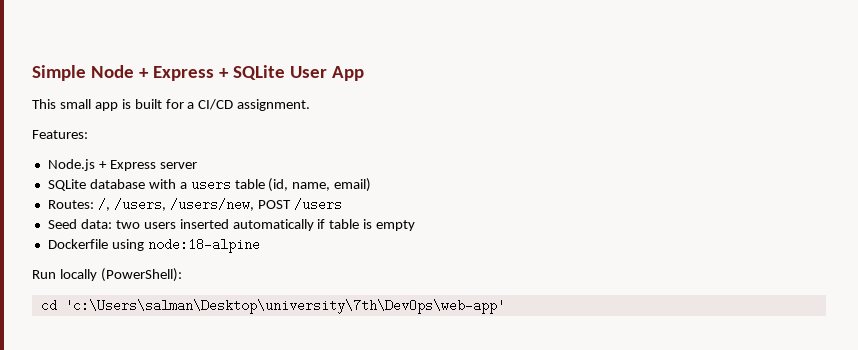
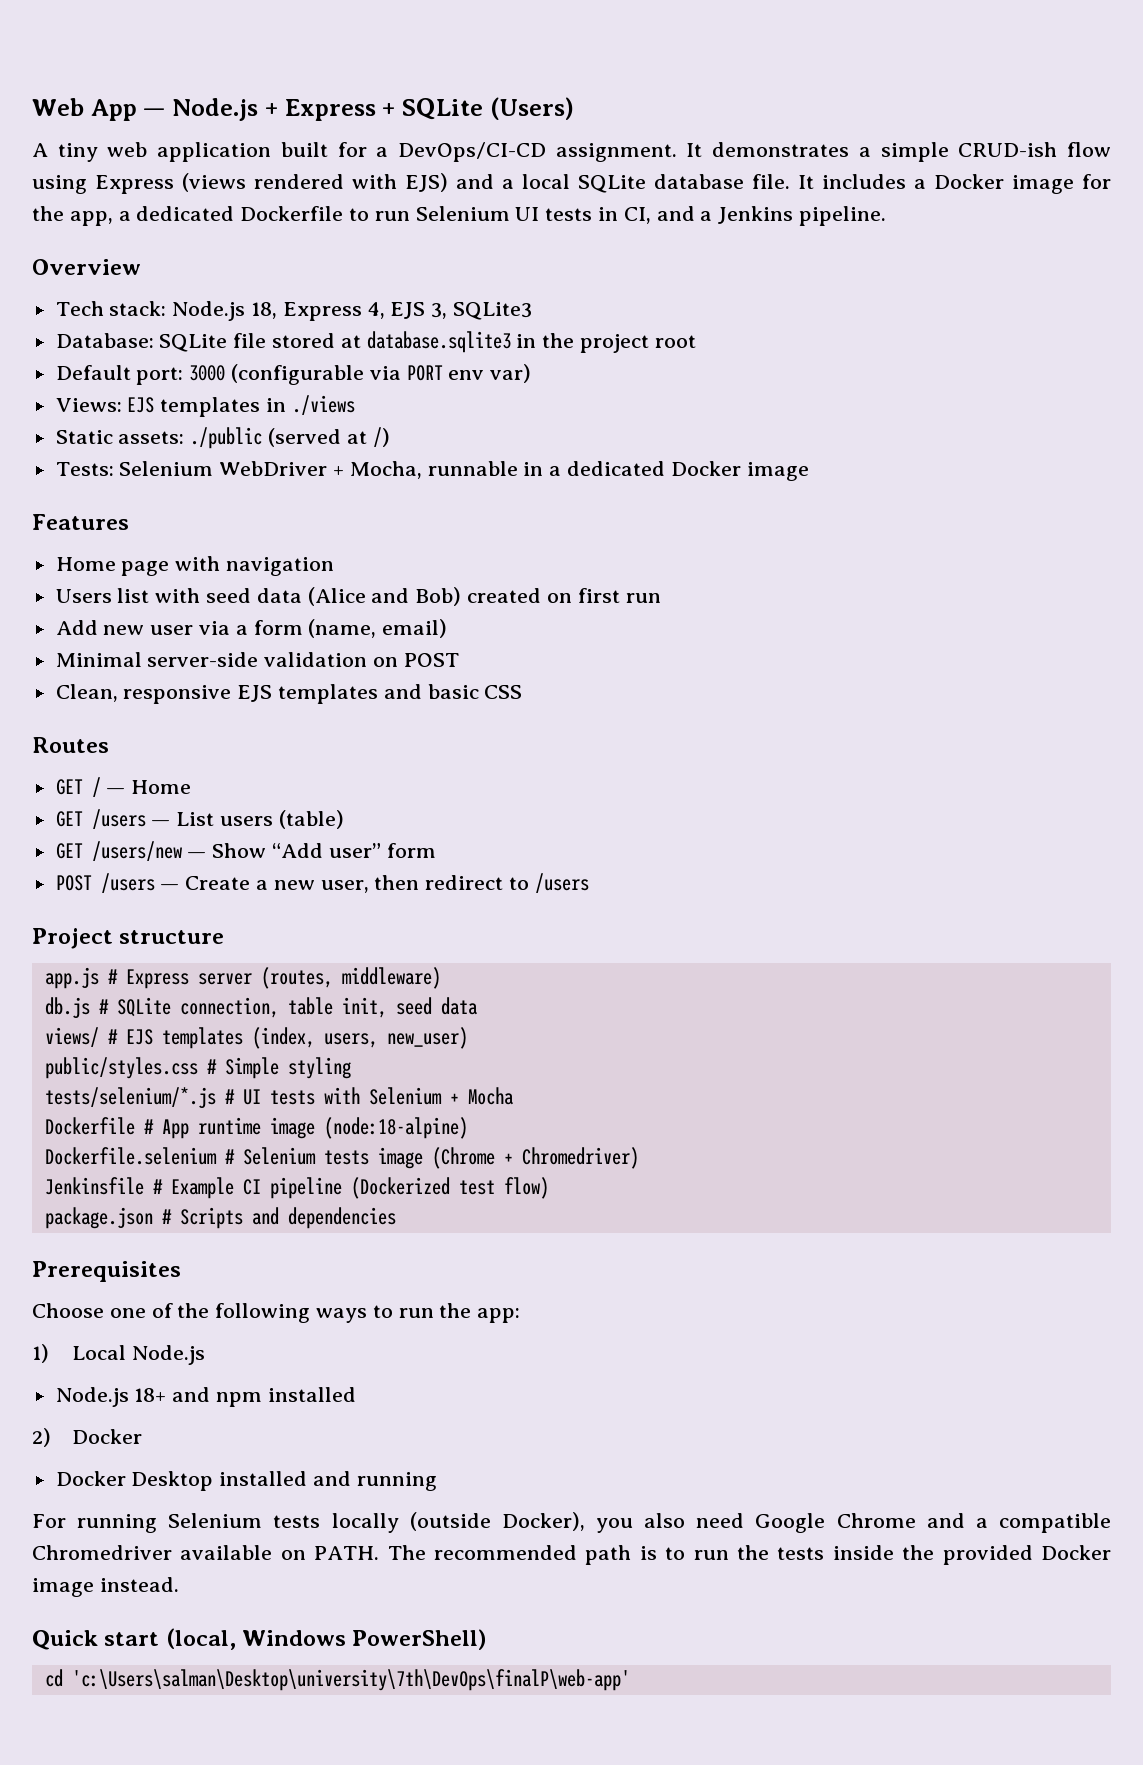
- Simple Node + Express + SQLite User App
- This small app is built for a CI/CD assignment.
- Features:
- Node.js + Express server
- SQLite database with a users table (id, name, email)
- Routes: /, /users, /users/new, POST /users
- Seed data: two users inserted automatically if table is empty
- Dockerfile using node:18-alpine
- Run locally (PowerShell):
+ Web App — Node.js + Express + SQLite (Users)
+ A tiny web application built for a DevOps/CI-CD assignment. It demonstrates a simple CRUD-ish flow using Express (views rendered with EJS) and a local SQLite database file. It includes a Docker image for the app, a dedicated Dockerfile to run Selenium UI tests in CI, and a Jenkins pipeline.
+ Overview
+ Tech stack: Node.js 18, Express 4, EJS 3, SQLite3
+ Database: SQLite file stored at database.sqlite3 in the project root
+ Default port: 3000 (configurable via PORT env var)
+ Views: EJS templates in ./views
+ Static assets: ./public (served at /)
+ Tests: Selenium WebDriver + Mocha, runnable in a dedicated Docker image
+ Features
+ Home page with navigation
+ Users list with seed data (Alice and Bob) created on first run
+ Add new user via a form (name, email)
+ Minimal server-side validation on POST
+ Clean, responsive EJS templates and basic CSS
+ Routes
+ GET / — Home
+ GET /users — List users (table)
+ GET /users/new — Show “Add user” form
+ POST /users — Create a new user, then redirect to /users
+ Project structure
+ app.js # Express server (routes, middleware)
+ db.js # SQLite connection, table init, seed data
+ views/ # EJS templates (index, users, new_user)
+ public/styles.css # Simple styling
+ tests/selenium/*.js # UI tests with Selenium + Mocha
+ Dockerfile # App runtime image (node:18-alpine)
+ Dockerfile.selenium # Selenium tests image (Chrome + Chromedriver)
+ Jenkinsfile # Example CI pipeline (Dockerized test flow)
+ package.json # Scripts and dependencies
+ Prerequisites
+ Choose one of the following ways to run the app:
+ 1) Local Node.js
+ Node.js 18+ and npm installed
+ 2) Docker
+ Docker Desktop installed and running
+ For running Selenium tests locally (outside Docker), you also need Google Chrome and a compatible Chromedriver available on PATH. The recommended path is to run the tests inside the provided Docker image instead.
+ Quick start (local, Windows PowerShell)
- cd 'c:\Users\salman\Desktop\university\7th\DevOps\web-app'
+ cd 'c:\Users\salman\Desktop\university\7th\DevOps\finalP\web-app'

